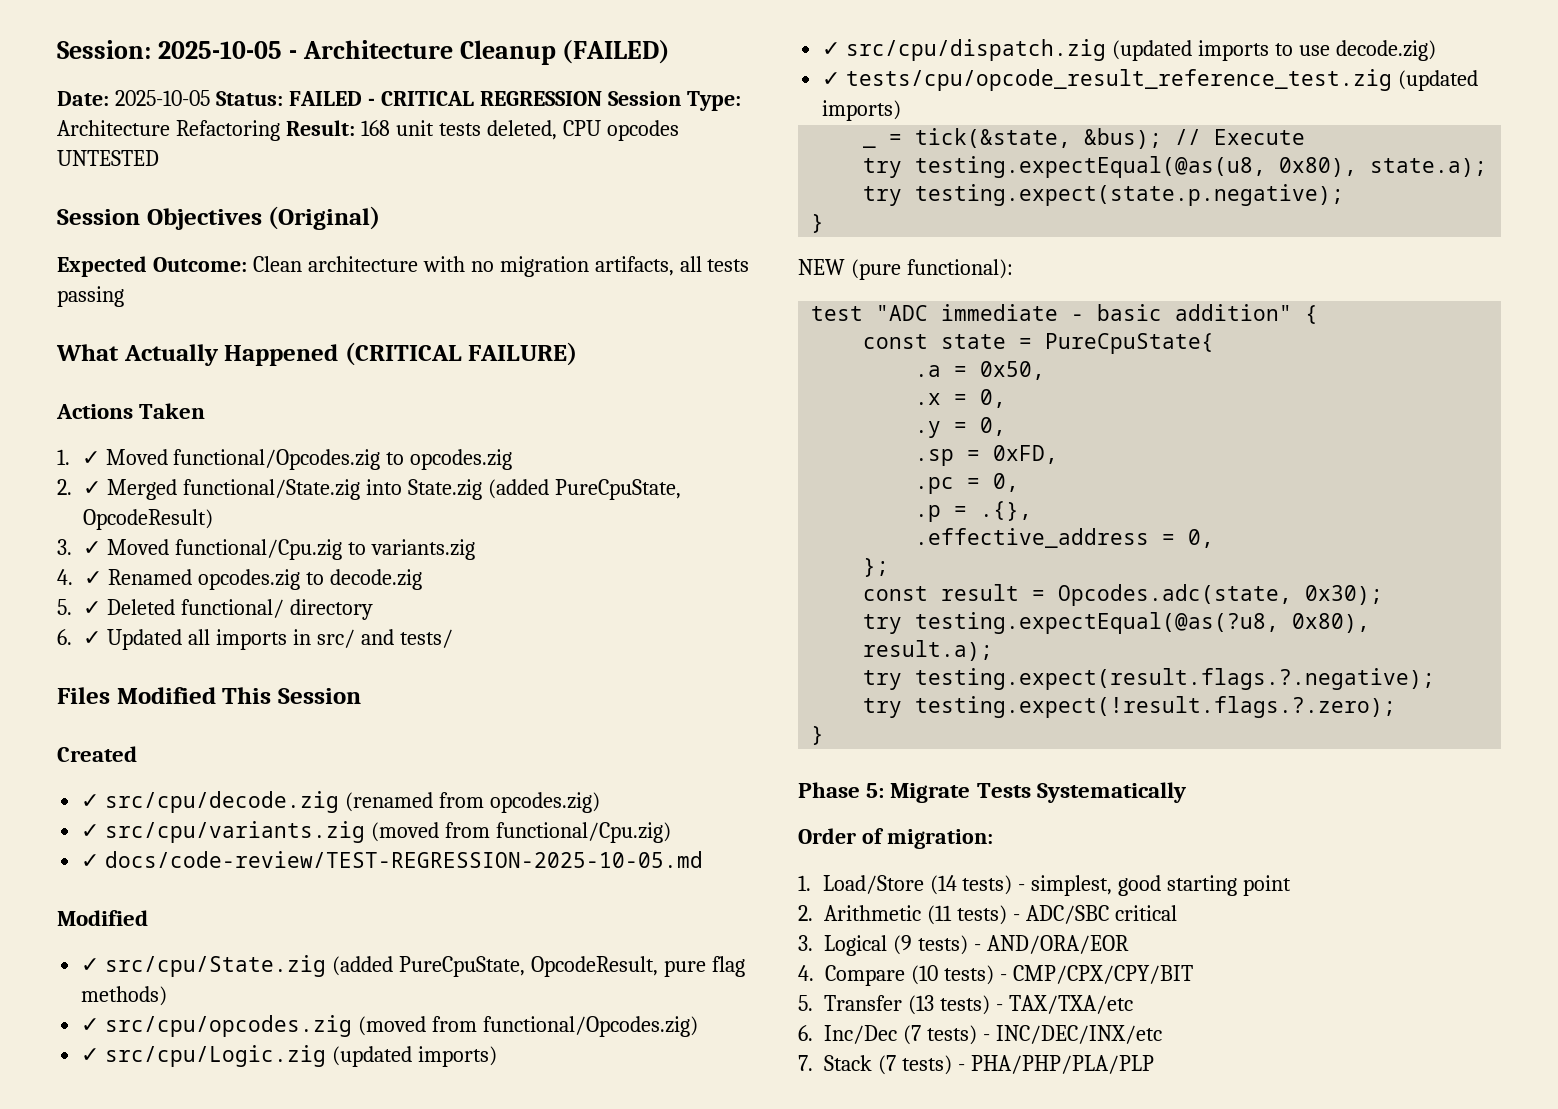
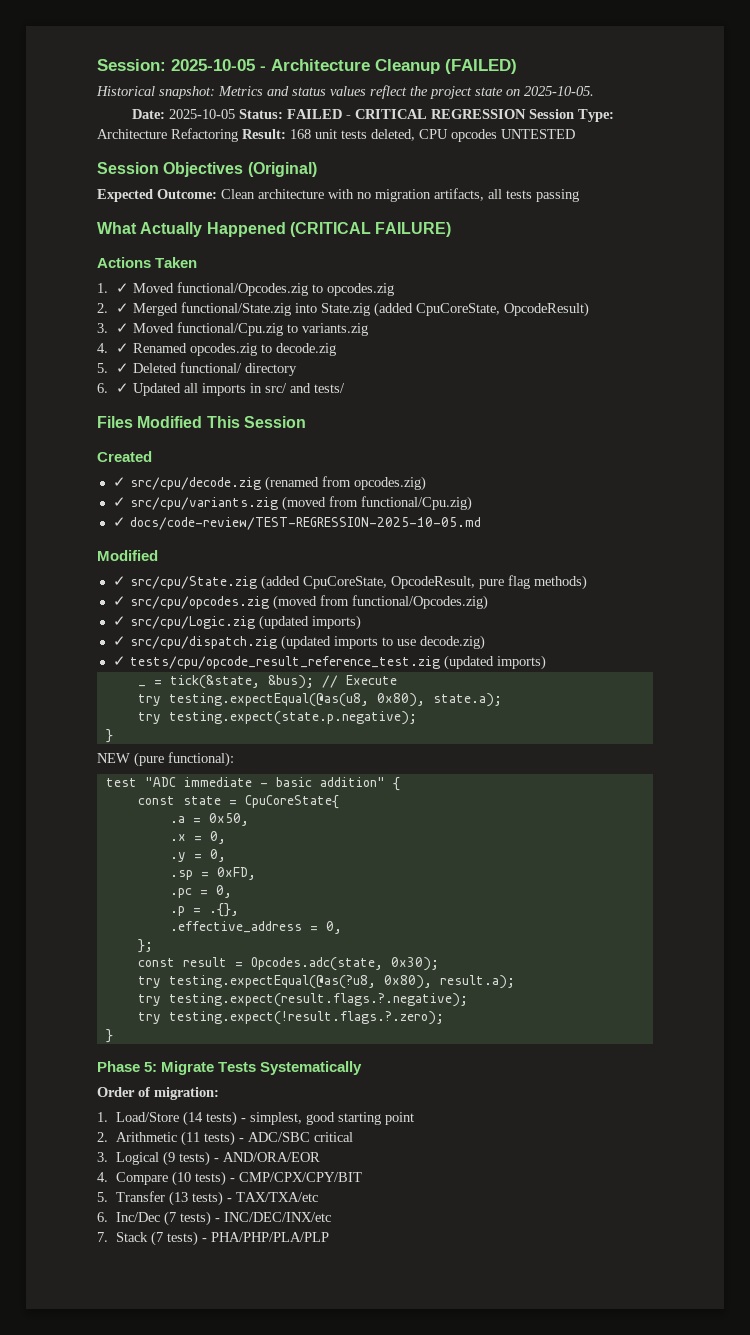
+ Historical snapshot: Metrics and status values reflect the project state on 2025-10-05.
- 2. ✓ Merged functional/State.zig into State.zig (added PureCpuState, OpcodeResult)
+ 2. ✓ Merged functional/State.zig into State.zig (added CpuCoreState, OpcodeResult)
- ✓ src/cpu/State.zig (added PureCpuState, OpcodeResult, pure flag methods)
+ ✓ src/cpu/State.zig (added CpuCoreState, OpcodeResult, pure flag methods)
- const state = PureCpuState{
+ const state = CpuCoreState{

